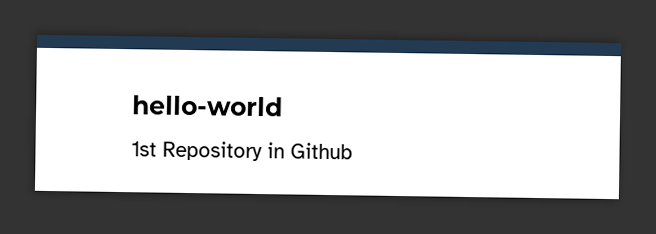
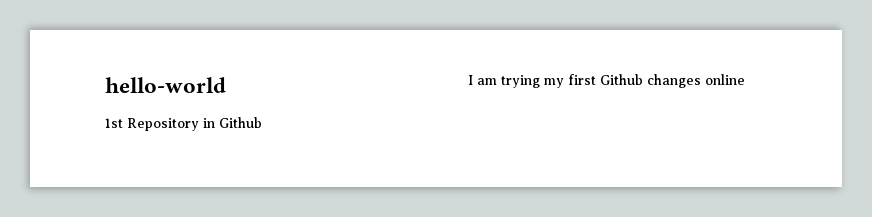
+ I am trying my first Github changes online

